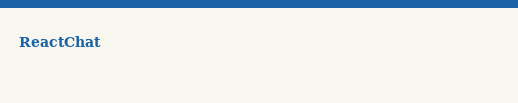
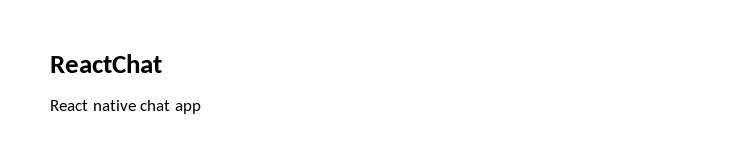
+ React native chat app

